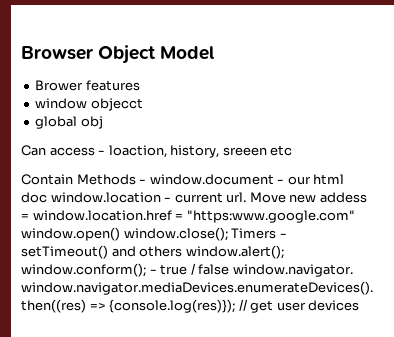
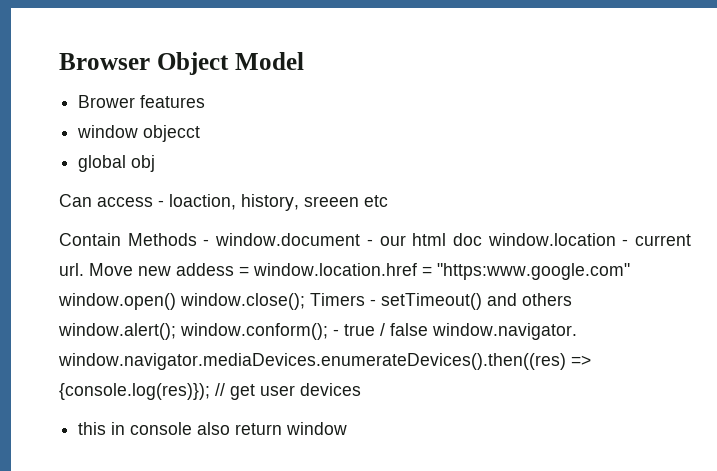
+ this in console also return window

